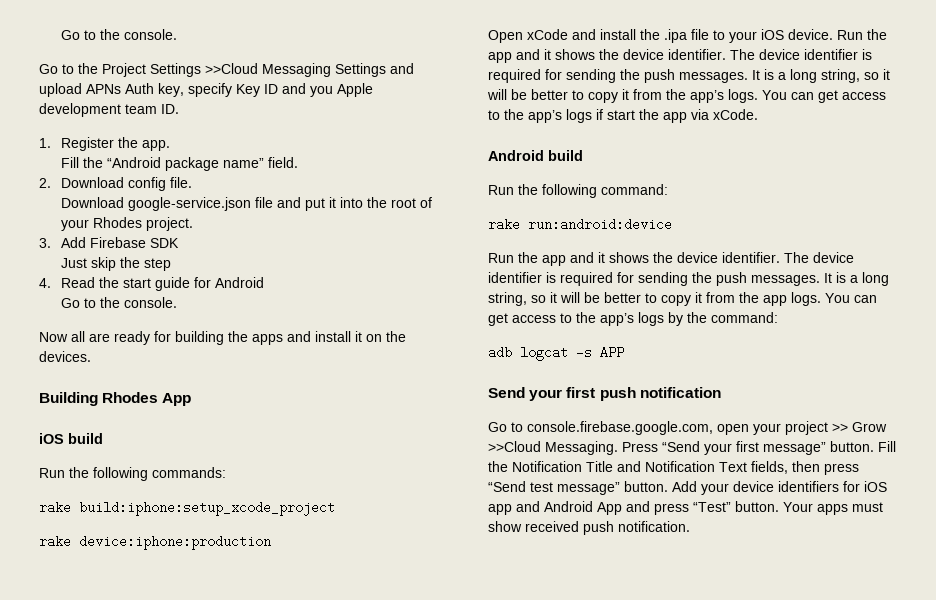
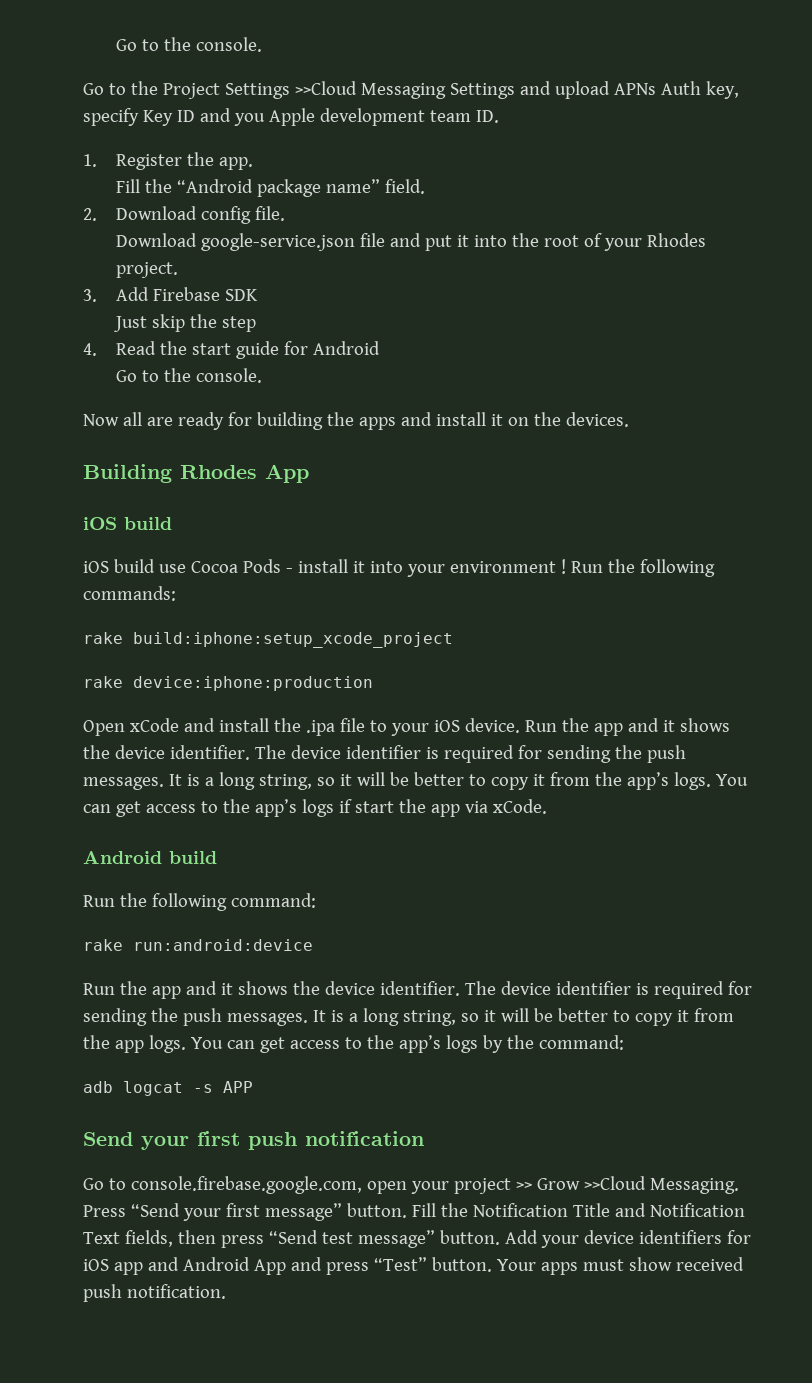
+ iOS build use Cocoa Pods - install it into your environment !

